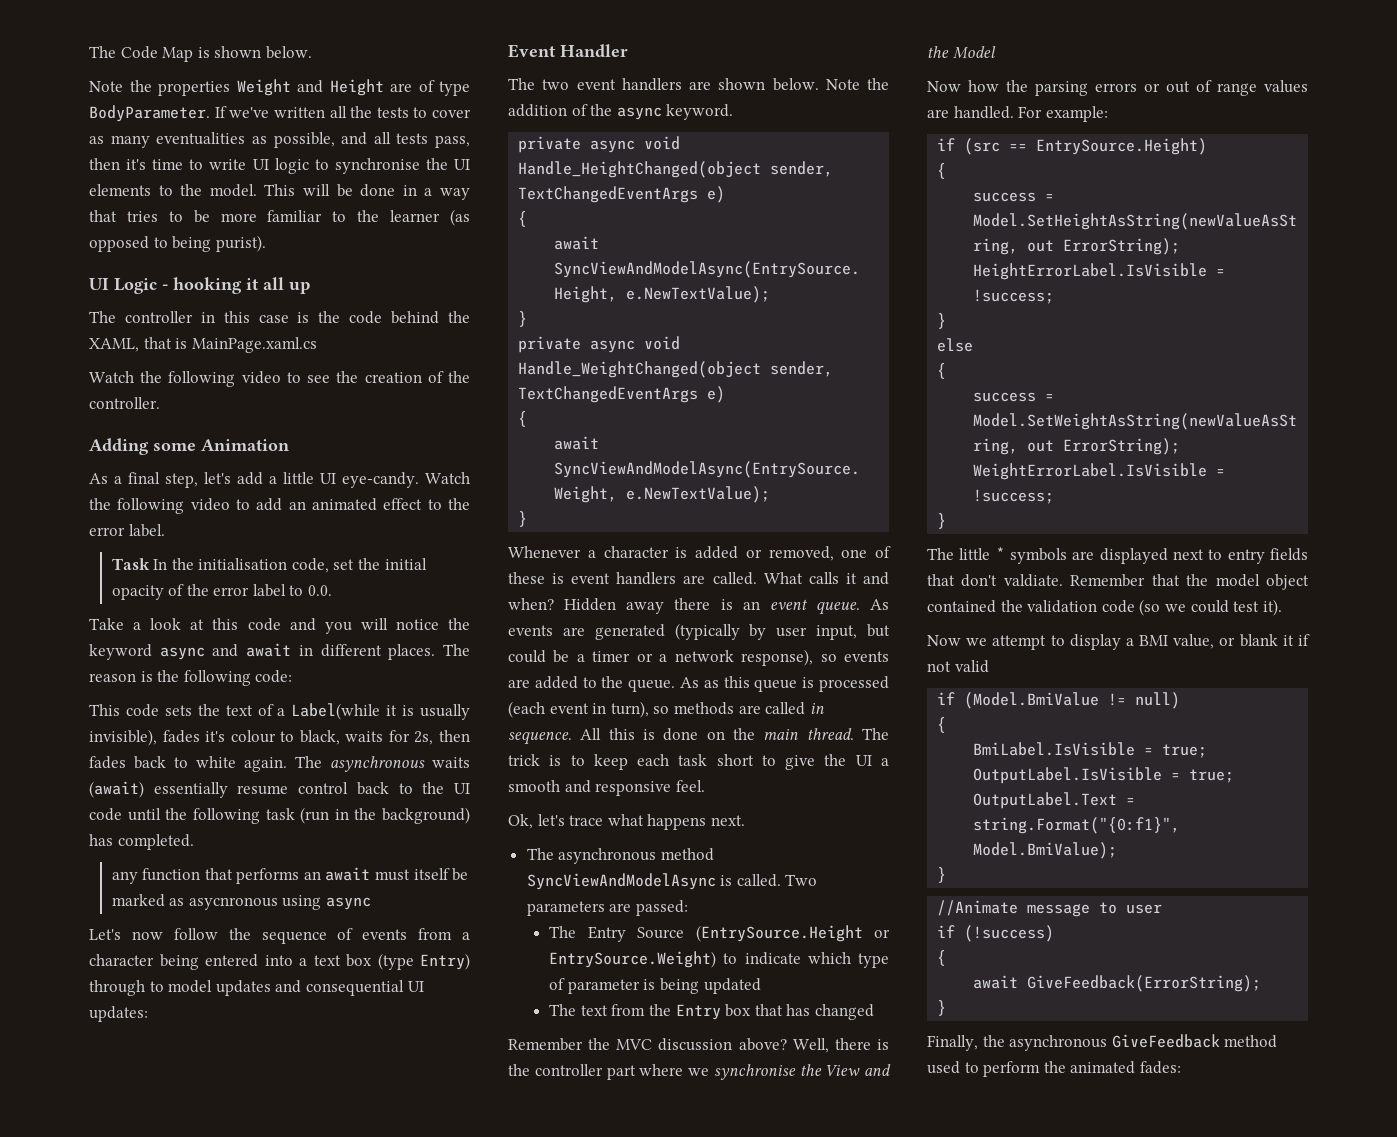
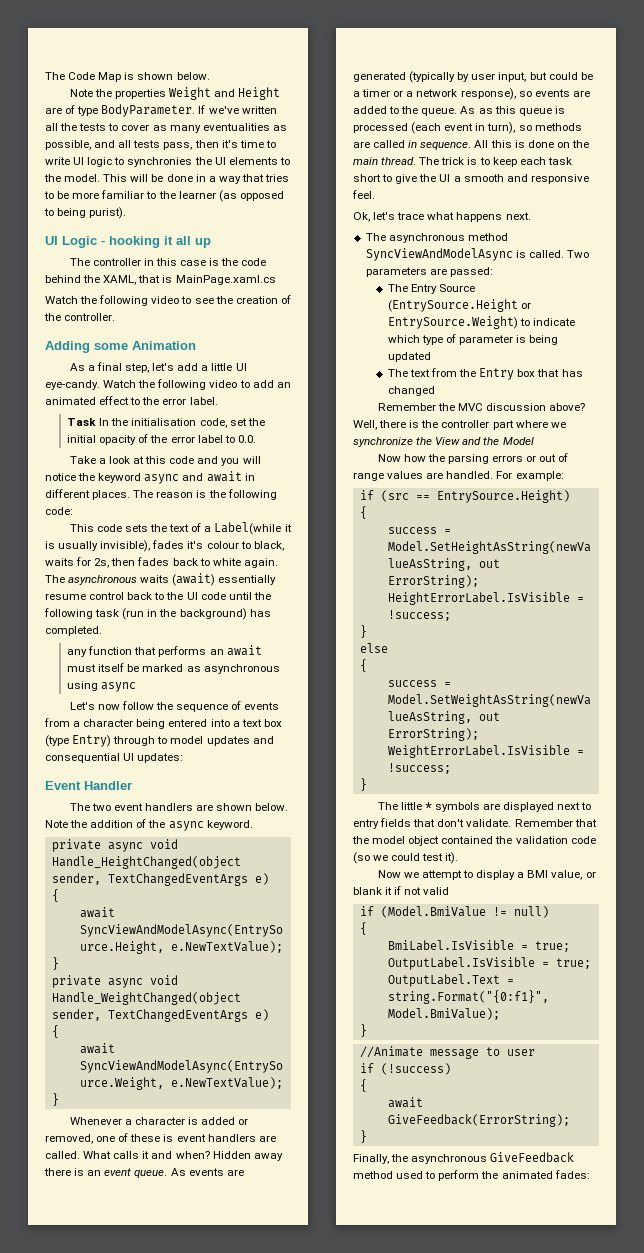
- If we've written all the tests to cover as many eventualities as possible, and all tests pass, then it's time to write UI logic to synchronise the UI elements to the model.
+ If we've written all the tests to cover as many eventualities as possible, and all tests pass, then it's time to write UI logic to synchronies the UI elements to the model.
- any function that performs an await must itself be marked as asycnronous using async
+ any function that performs an await must itself be marked as asynchronous using async
- Well, there is the controller part where we synchronise the View and the Model
+ Well, there is the controller part where we synchronize the View and the Model
- The little * symbols are displayed next to entry fields that don't valdiate.
+ The little * symbols are displayed next to entry fields that don't validate.

